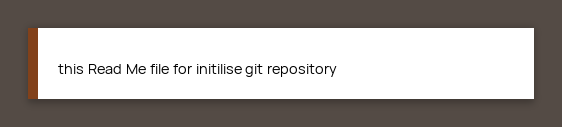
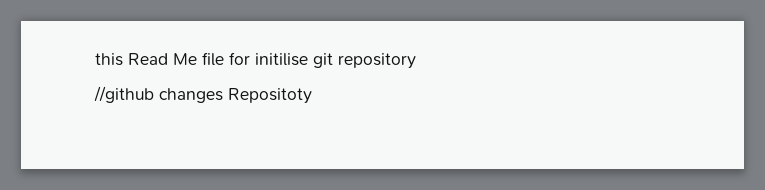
+ //github changes Repositoty

